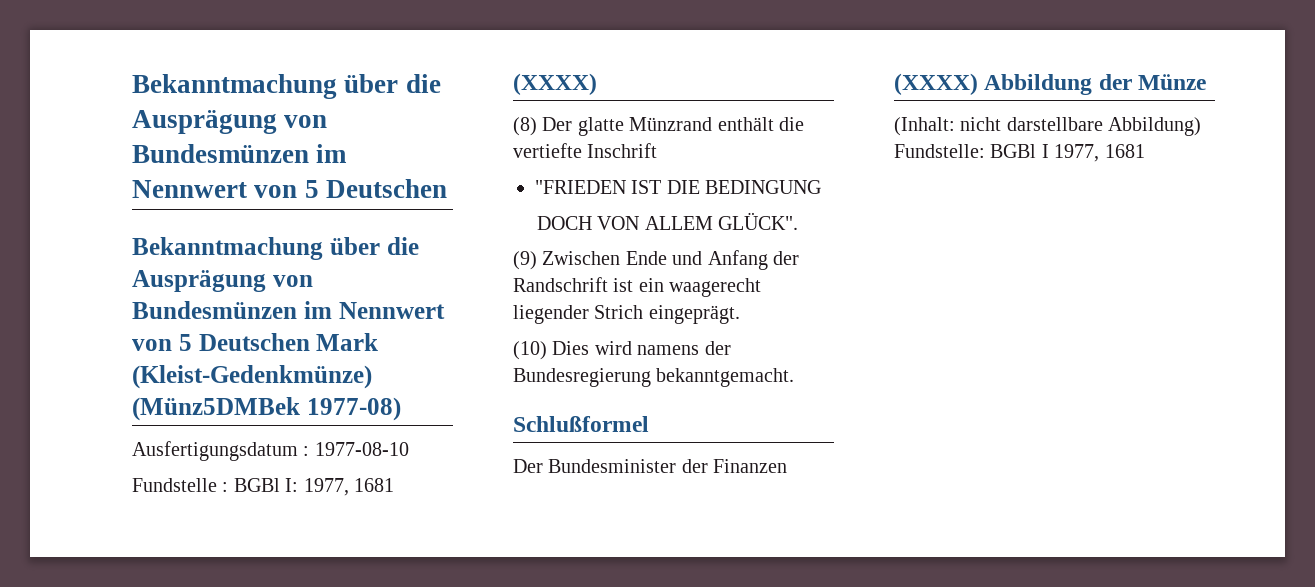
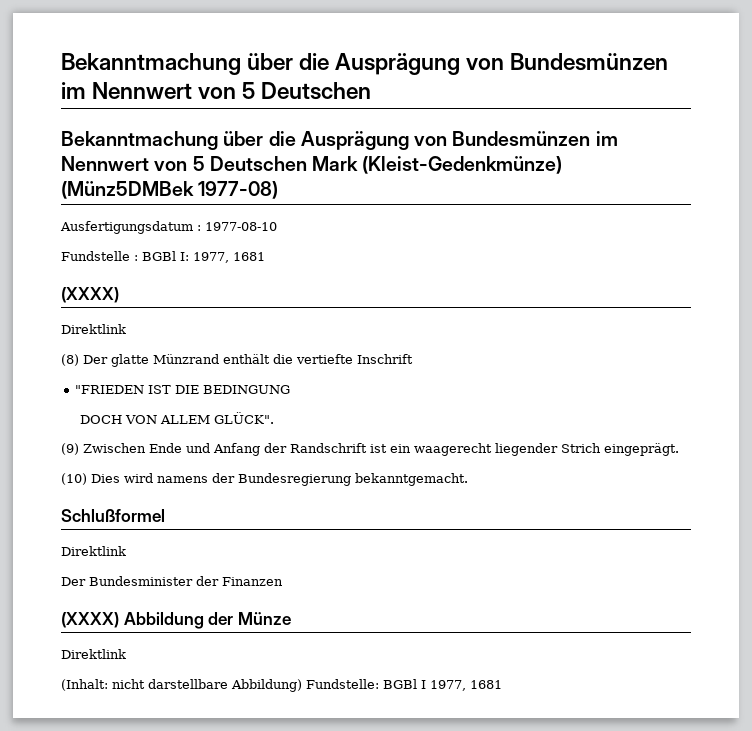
  Fundstelle : BGBl I: 1977, 1681
  (XXXX)
+ Direktlink
  Schlußformel
+ Direktlink
  (XXXX) Abbildung der Münze
+ Direktlink

